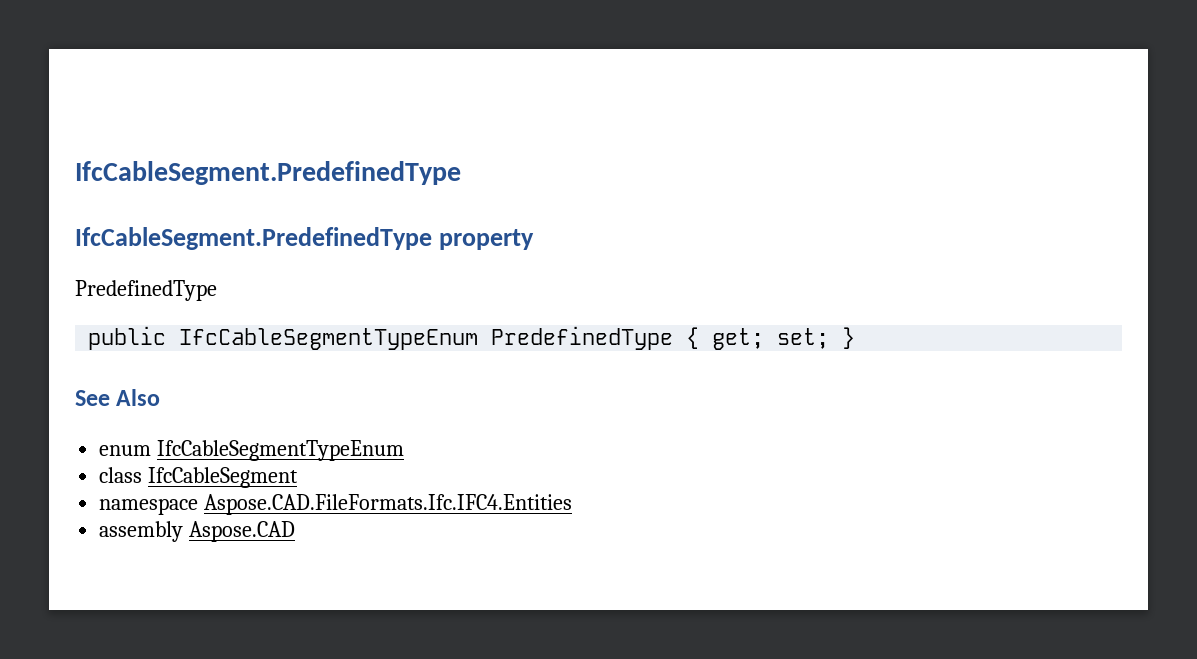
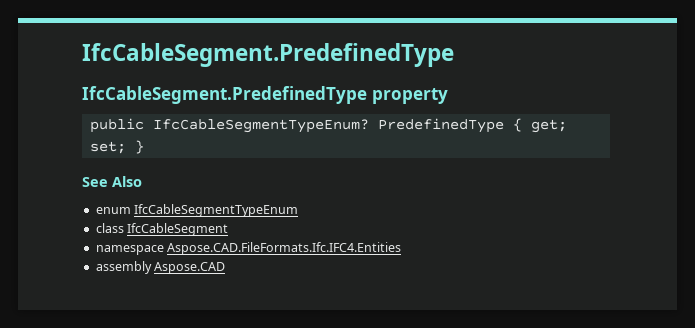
  IfcCableSegment.PredefinedType property
- PredefinedType
- public IfcCableSegmentTypeEnum PredefinedType { get; set; }
+ public IfcCableSegmentTypeEnum? PredefinedType { get; set; }

